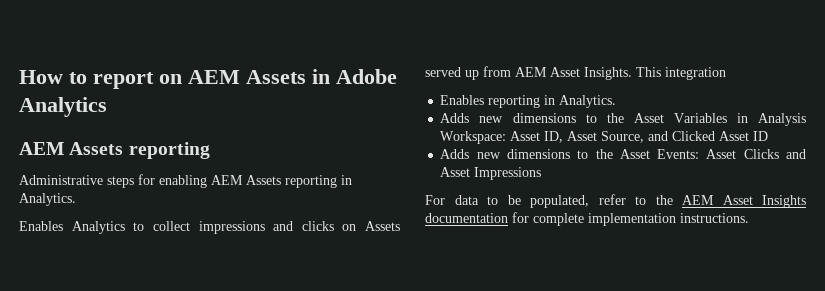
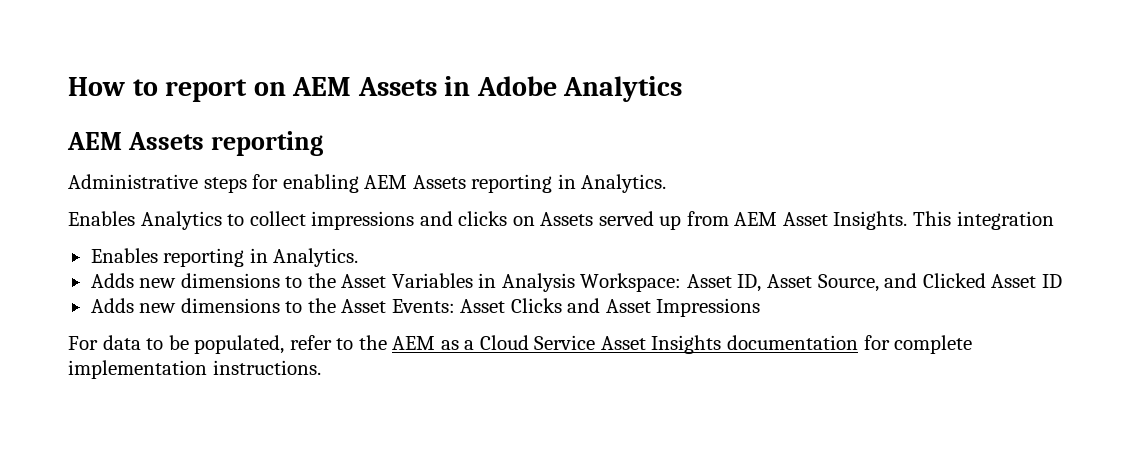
- For data to be populated, refer to the AEM Asset Insights documentation for complete implementation instructions.
+ For data to be populated, refer to the AEM as a Cloud Service Asset Insights documentation for complete implementation instructions.

